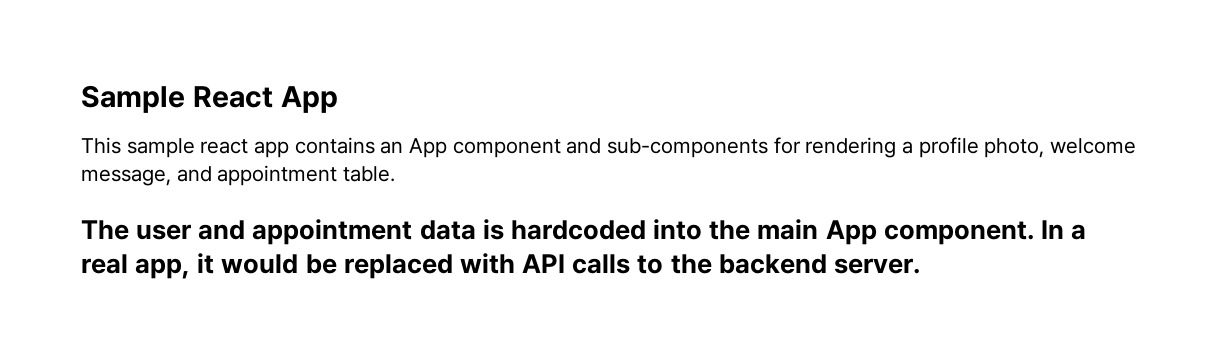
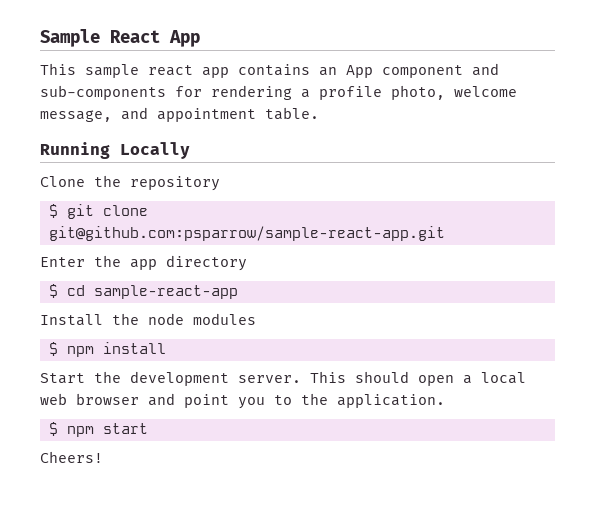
- The user and appointment data is hardcoded into the main App component. In a real app, it would be replaced with API calls to the backend server.
+ Running Locally
+ Clone the repository
+ $ git clone git@github.com:psparrow/sample-react-app.git
+ Enter the app directory
+ $ cd sample-react-app
+ Install the node modules
+ $ npm install
+ Start the development server. This should open a local web browser and point you to the application.
+ $ npm start
+ Cheers!

